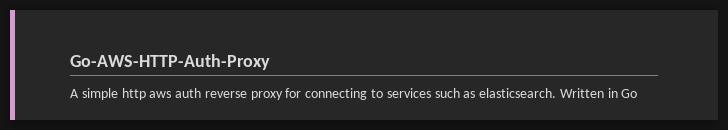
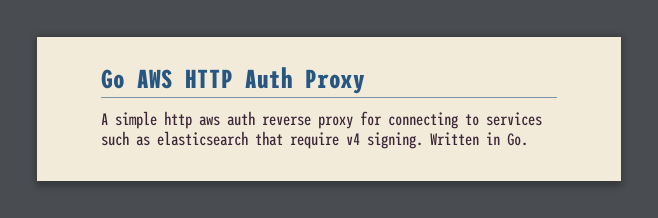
- Go-AWS-HTTP-Auth-Proxy
+ Go AWS HTTP Auth Proxy
- A simple http aws auth reverse proxy for connecting to services such as elasticsearch.
+ A simple http aws auth reverse proxy for connecting to services such as elasticsearch that require v4 signing.
- Written in Go
+ Written in Go.

